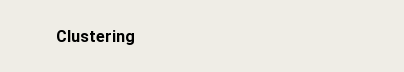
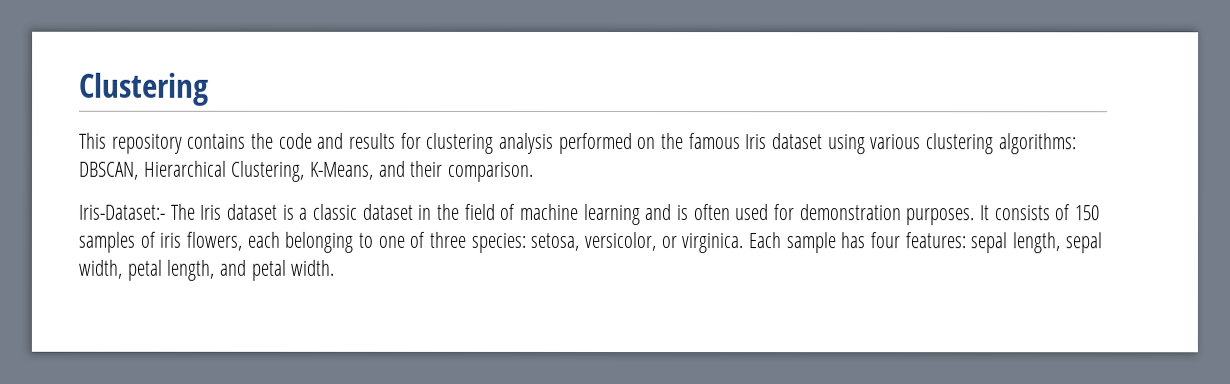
+ This repository contains the code and results for clustering analysis performed on the famous Iris dataset using various clustering algorithms: DBSCAN, Hierarchical Clustering, K-Means, and their comparison.
+ Iris-Dataset:- The Iris dataset is a classic dataset in the field of machine learning and is often used for demonstration purposes. It consists of 150 samples of iris flowers, each belonging to one of three species: setosa, versicolor, or virginica. Each sample has four features: sepal length, sepal width, petal length, and petal width.

